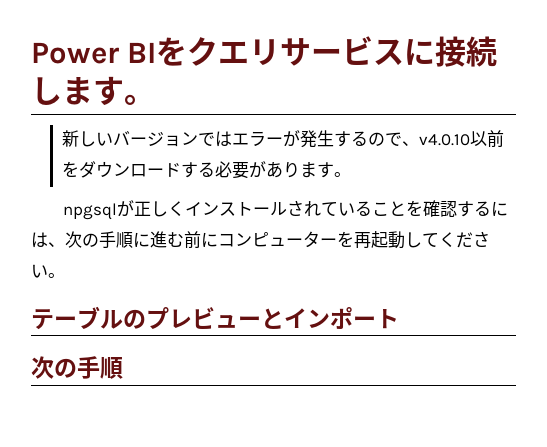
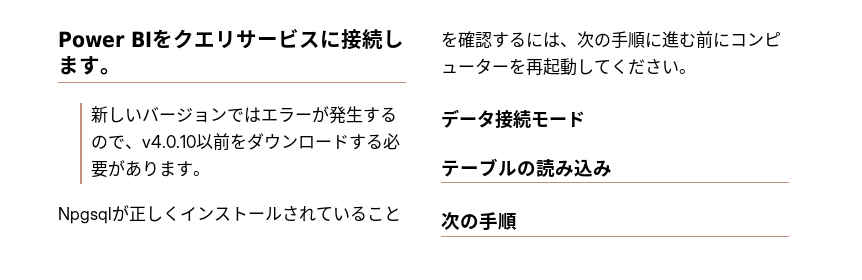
- npgsqlが正しくインストールされていることを確認するには、次の手順に進む前にコンピューターを再起動してください。
+ Npgsqlが正しくインストールされていることを確認するには、次の手順に進む前にコンピューターを再起動してください。
+ データ接続モード
- テーブルのプレビューとインポート
+ テーブルの読み込み

